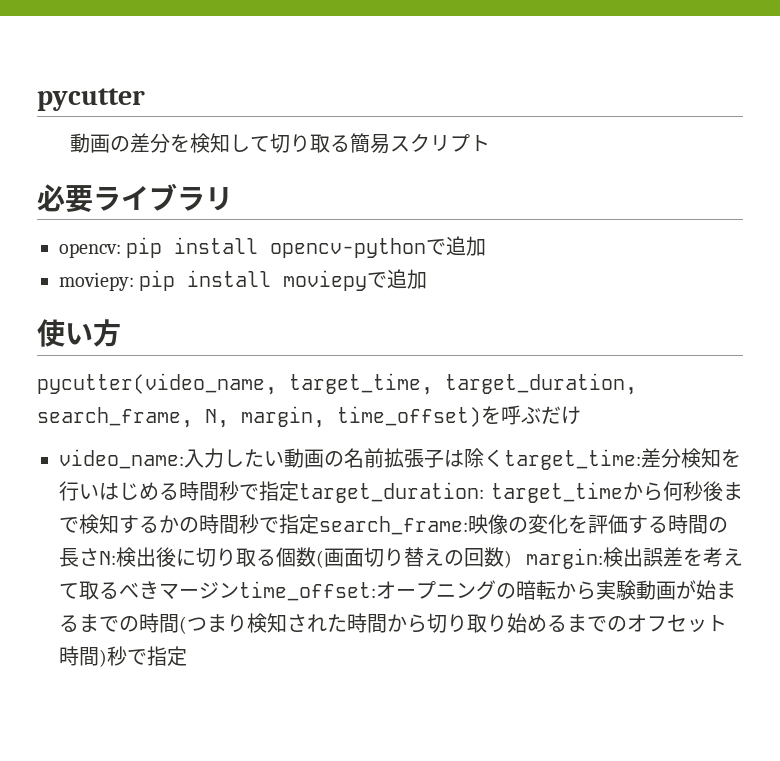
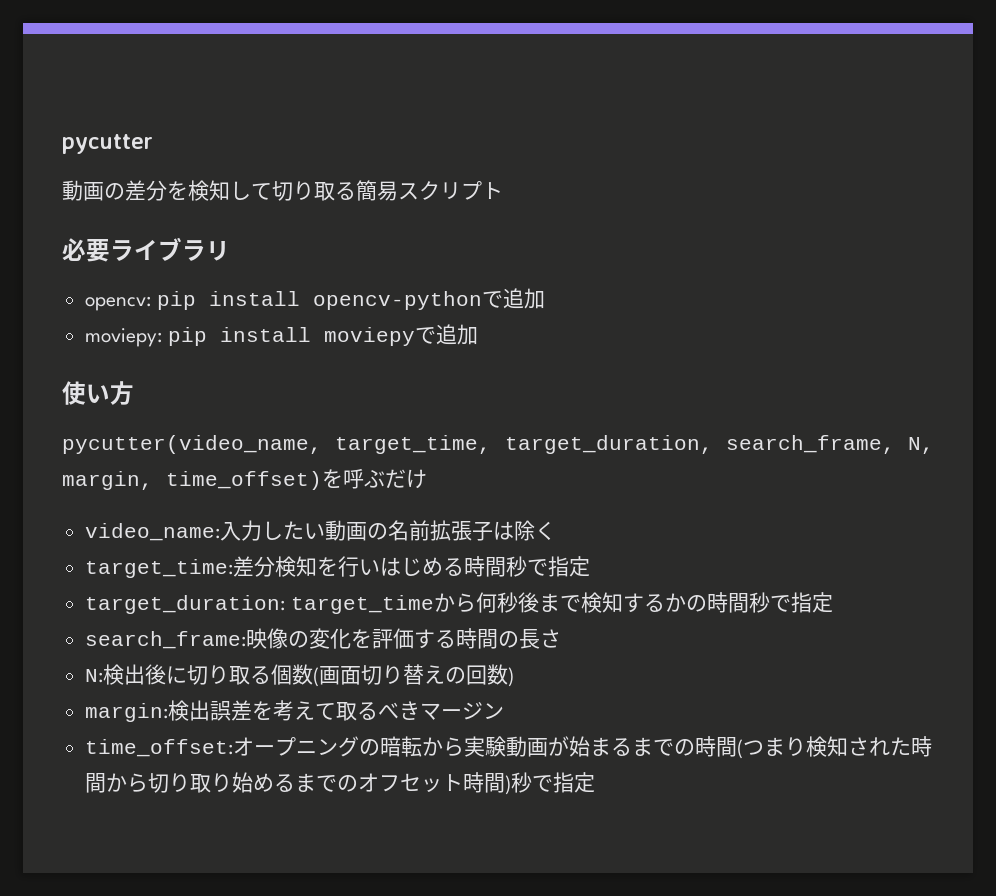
- 入力したい動画の名前拡張子は除くtarget_time:
+ 入力したい動画の名前拡張子は除く
+ target_time:
- 差分検知を行いはじめる時間秒で指定target_duration:
+ 差分検知を行いはじめる時間秒で指定
+ target_duration:
- target_timeから何秒後まで検知するかの時間秒で指定search_frame:
+ target_timeから何秒後まで検知するかの時間秒で指定
+ search_frame:
- 映像の変化を評価する時間の長さN:
+ 映像の変化を評価する時間の長さ
+ N:
- 検出後に切り取る個数(画面切り替えの回数) margin:
+ 検出後に切り取る個数(画面切り替えの回数)
+ margin:
- 検出誤差を考えて取るべきマージンtime_offset:
+ 検出誤差を考えて取るべきマージン
+ time_offset:

